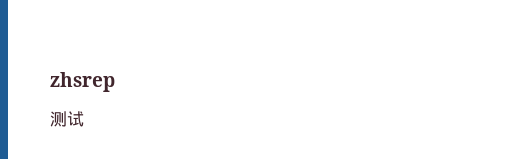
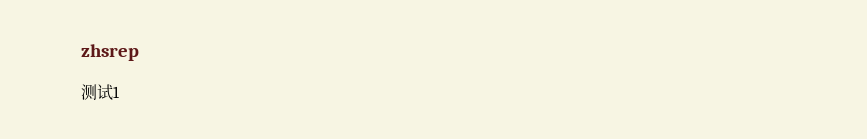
- 测试
+ 测试1

